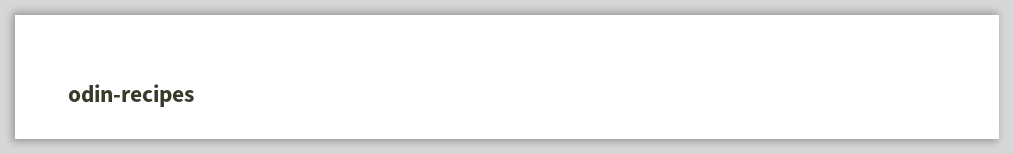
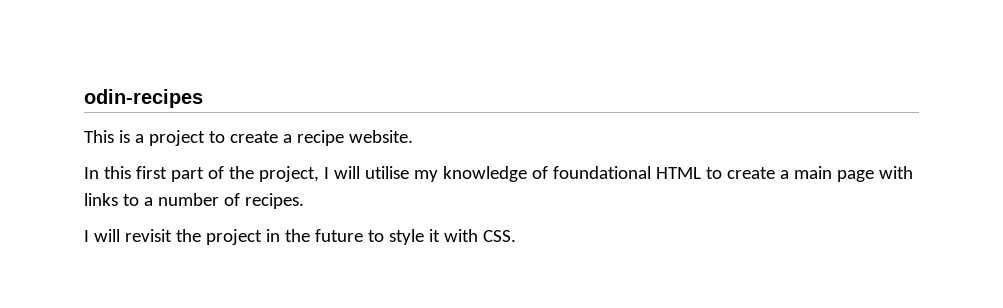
+ This is a project to create a recipe website.
+ In this first part of the project, I will utilise my knowledge of foundational HTML to create a main page with links to a number of recipes.
+ I will revisit the project in the future to style it with CSS.

